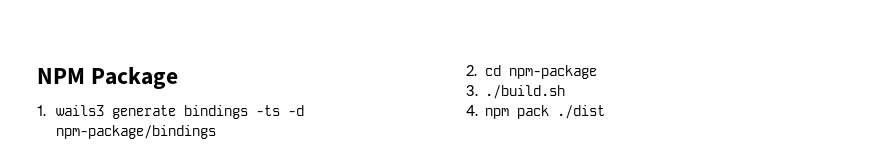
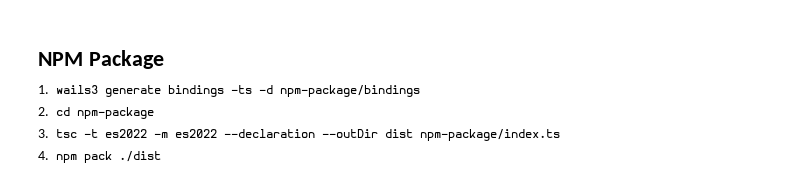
- 3. ./build.sh
+ 3. tsc -t es2022 -m es2022 --declaration --outDir dist npm-package/index.ts

